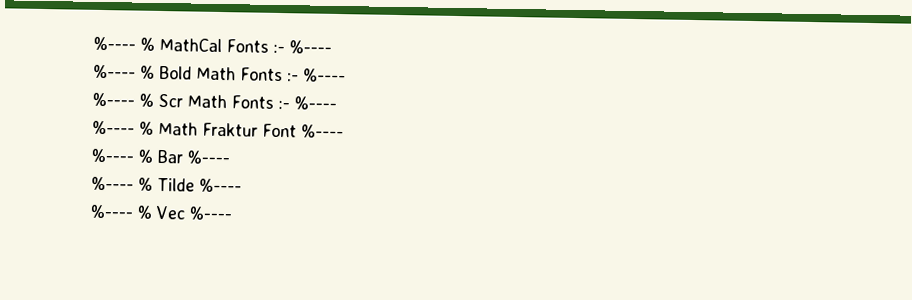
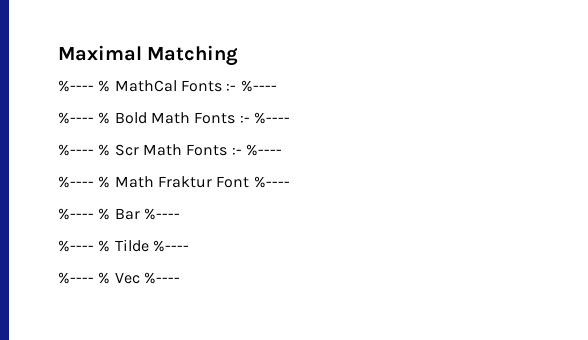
+ Maximal Matching

